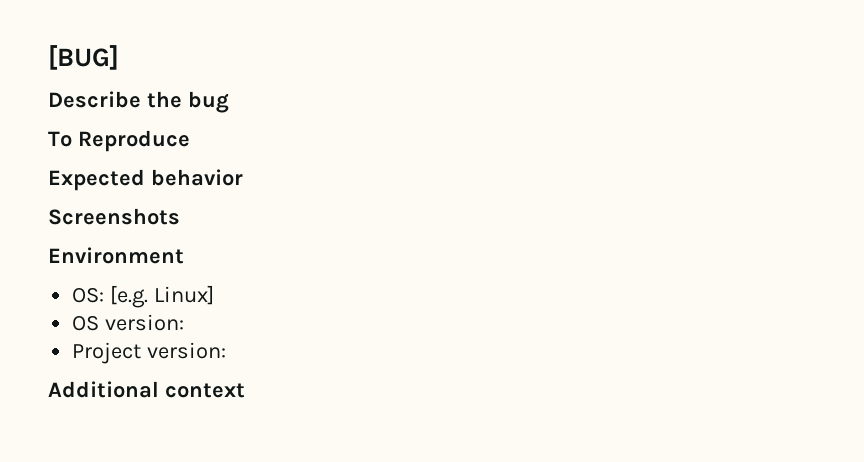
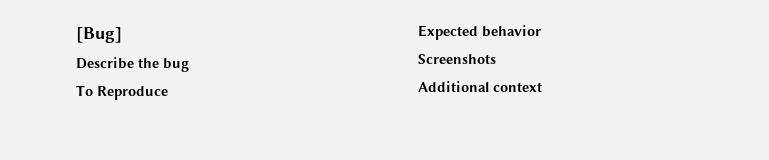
- [BUG]
+ [Bug]
- Environment
- OS: [e.g. Linux]
- OS version:
- Project version:

